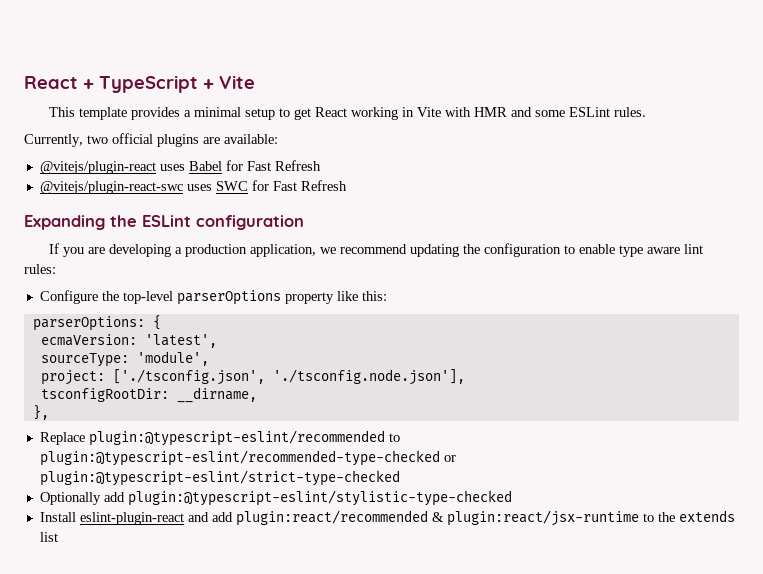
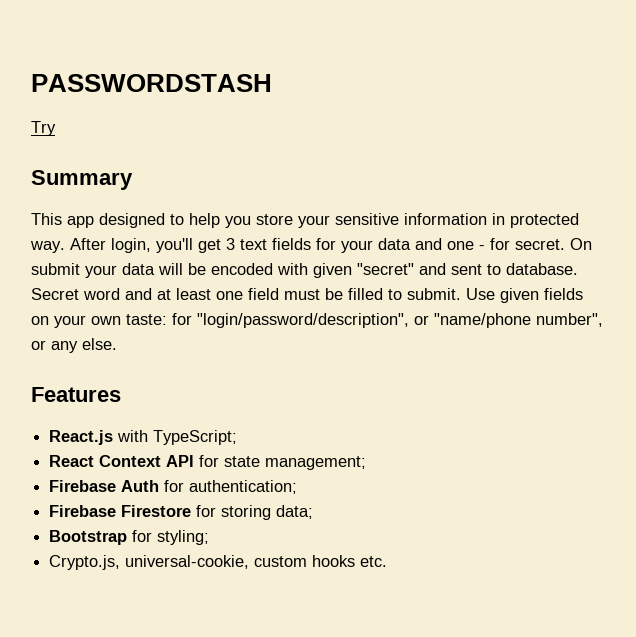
- React + TypeScript + Vite
- This template provides a minimal setup to get React working in Vite with HMR and some ESLint rules.
- Currently, two official plugins are available:
- @vitejs/plugin-react uses Babel for Fast Refresh
- @vitejs/plugin-react-swc uses SWC for Fast Refresh
- Expanding the ESLint configuration
- If you are developing a production application, we recommend updating the configuration to enable type aware lint rules:
- Configure the top-level parserOptions property like this:
- parserOptions: {
- ecmaVersion: 'latest',
- sourceType: 'module',
- project: ['./tsconfig.json', './tsconfig.node.json'],
- tsconfigRootDir: __dirname,
- },
- Replace plugin:@typescript-eslint/recommended to plugin:@typescript-eslint/recommended-type-checked or plugin:@typescript-eslint/strict-type-checked
- Optionally add plugin:@typescript-eslint/stylistic-type-checked
- Install eslint-plugin-react and add plugin:react/recommended & plugin:react/jsx-runtime to the extends list
+ PASSWORDSTASH
+ Try
+ Summary
+ This app designed to help you store your sensitive information in protected way. After login, you'll get 3 text fields for your data and one - for secret. On submit your data will be encoded with given "secret" and sent to database. Secret word and at least one field must be filled to submit. Use given fields on your own taste: for "login/password/description", or "name/phone number", or any else.
+ Features
+ React.js with TypeScript;
+ React Context API for state management;
+ Firebase Auth for authentication;
+ Firebase Firestore for storing data;
+ Bootstrap for styling;
+ Crypto.js, universal-cookie, custom hooks etc.

